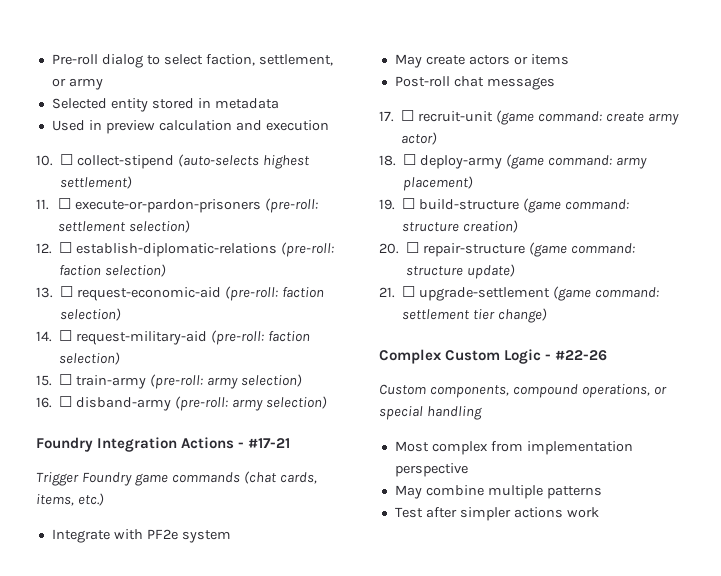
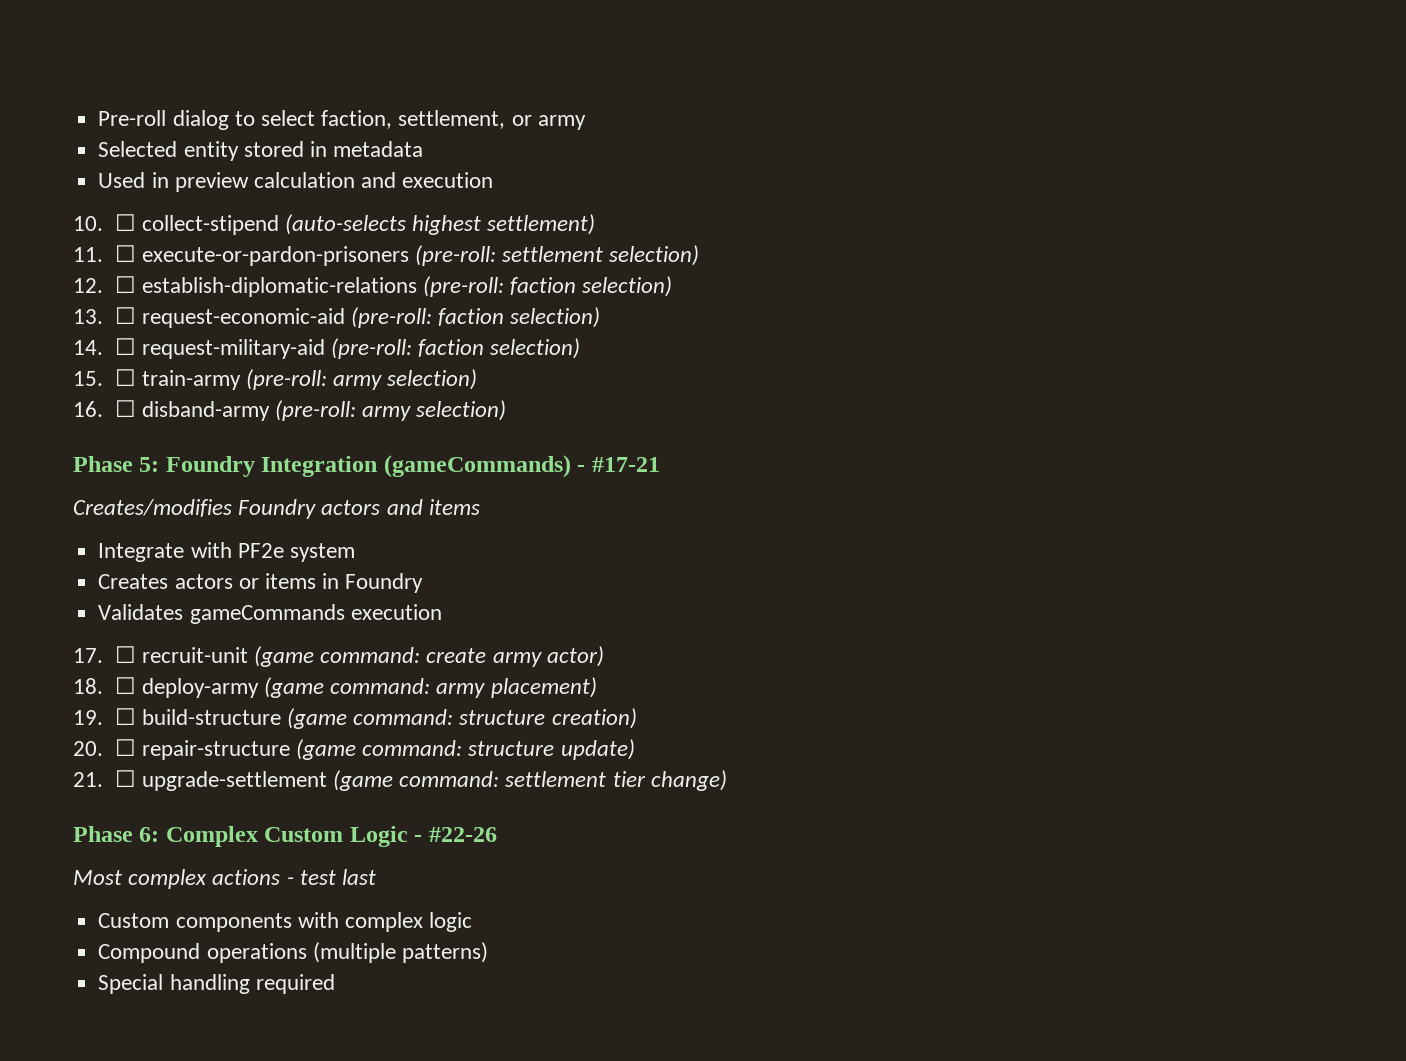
- Foundry Integration Actions - #17-21
+ Phase 5: Foundry Integration (gameCommands) - #17-21
- Trigger Foundry game commands (chat cards, items, etc.)
+ Creates/modifies Foundry actors and items
- May create actors or items
- Post-roll chat messages
+ Creates actors or items in Foundry
+ Validates gameCommands execution
- Complex Custom Logic - #22-26
+ Phase 6: Complex Custom Logic - #22-26
- Custom components, compound operations, or special handling
- Most complex from implementation perspective
- May combine multiple patterns
- Test after simpler actions work
+ Most complex actions - test last
+ Custom components with complex logic
+ Compound operations (multiple patterns)
+ Special handling required

